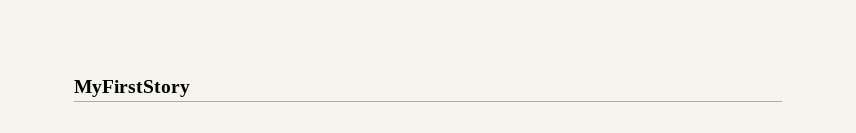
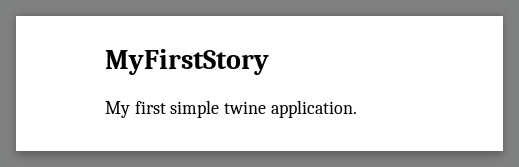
+ My first simple twine application.

